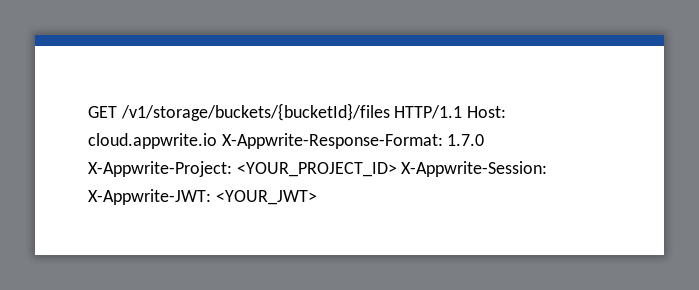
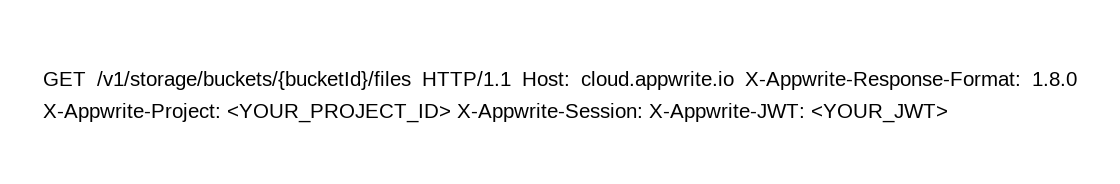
- GET /v1/storage/buckets/{bucketId}/files HTTP/1.1 Host: cloud.appwrite.io X-Appwrite-Response-Format: 1.7.0 X-Appwrite-Project: <YOUR_PROJECT_ID> X-Appwrite-Session: X-Appwrite-JWT: <YOUR_JWT>
+ GET /v1/storage/buckets/{bucketId}/files HTTP/1.1 Host: cloud.appwrite.io X-Appwrite-Response-Format: 1.8.0 X-Appwrite-Project: <YOUR_PROJECT_ID> X-Appwrite-Session: X-Appwrite-JWT: <YOUR_JWT>

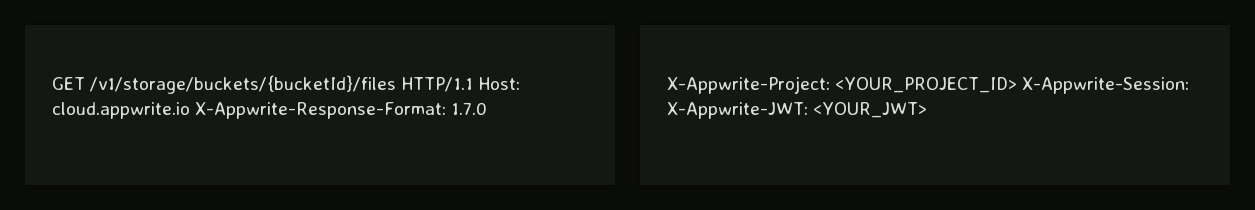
- GET /v1/storage/buckets/{bucketId}/files HTTP/1.1 Host: cloud.appwrite.io X-Appwrite-Response-Format: 1.8.0 X-Appwrite-Project: <YOUR_PROJECT_ID> X-Appwrite-Session: X-Appwrite-JWT: <YOUR_JWT>
+ GET /v1/storage/buckets/{bucketId}/files HTTP/1.1 Host: cloud.appwrite.io X-Appwrite-Response-Format: 1.7.0 X-Appwrite-Project: <YOUR_PROJECT_ID> X-Appwrite-Session: X-Appwrite-JWT: <YOUR_JWT>

